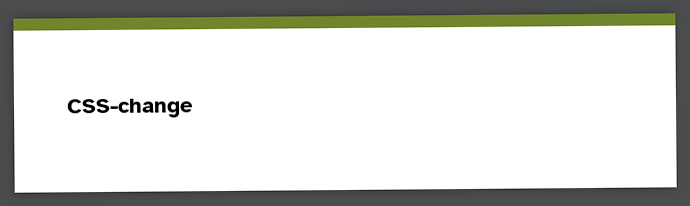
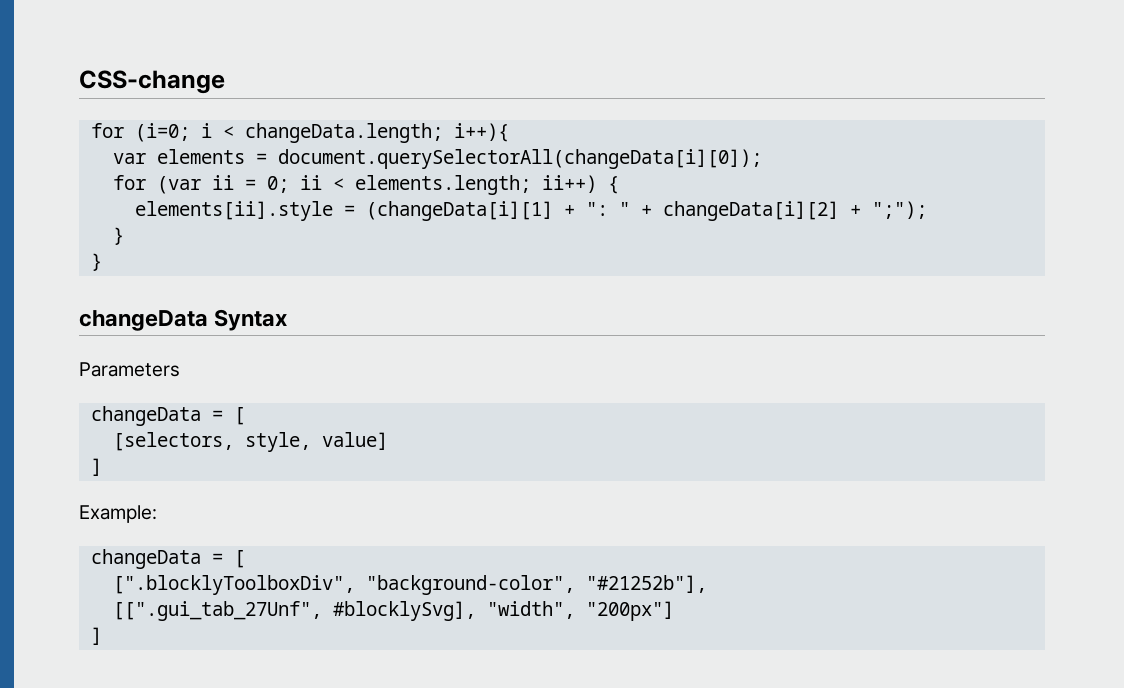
+ for (i=0; i < changeData.length; i++){
+ var elements = document.querySelectorAll(changeData[i][0]);
+ for (var ii = 0; ii < elements.length; ii++) {
+ elements[ii].style = (changeData[i][1] + ": " + changeData[i][2] + ";");
+ }
+ }
+ changeData Syntax
+ Parameters
+ changeData = [
+ [selectors, style, value]
+ ]
+ Example:
+ changeData = [
+ [".blocklyToolboxDiv", "background-color", "#21252b"],
+ [[".gui_tab_27Unf", #blocklySvg], "width", "200px"]
+ ]

